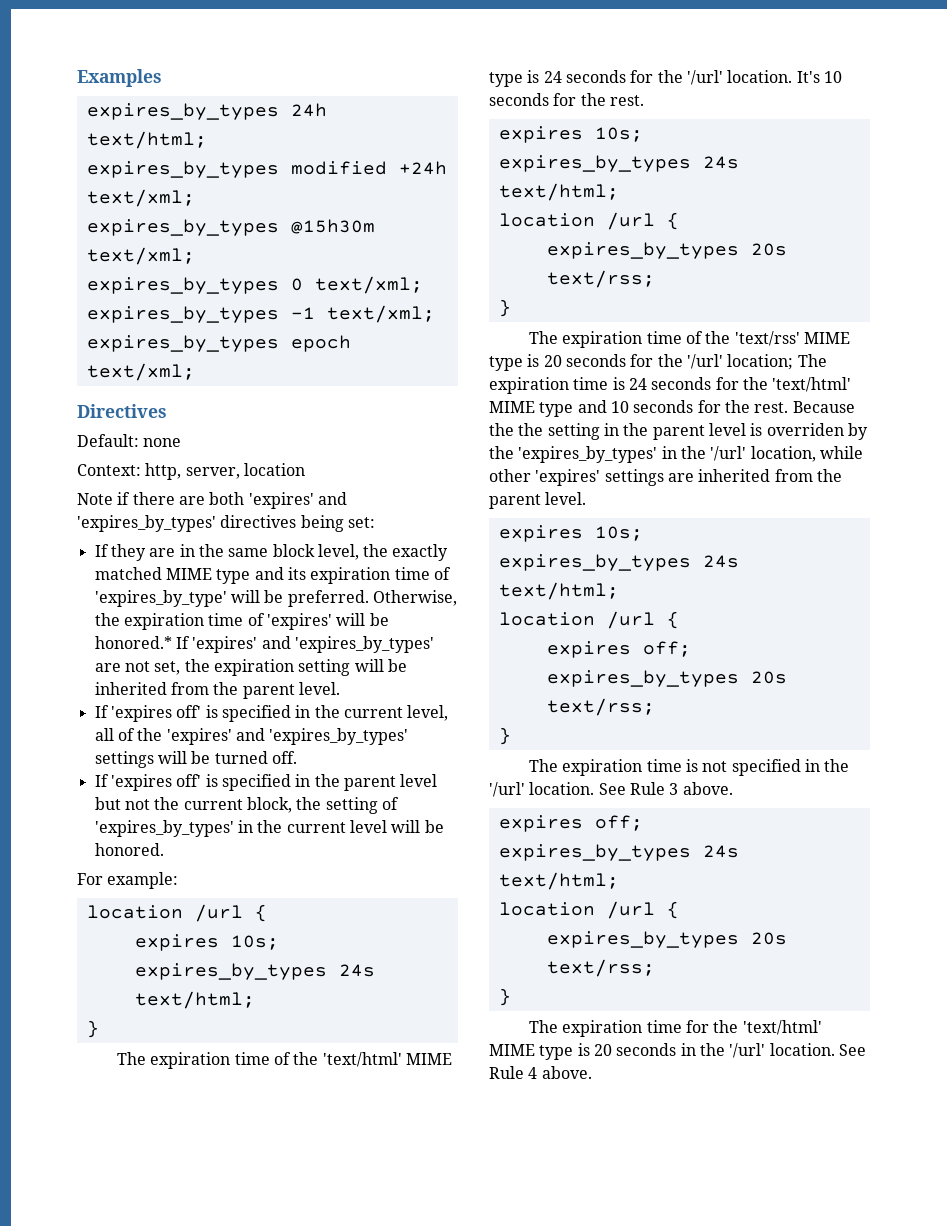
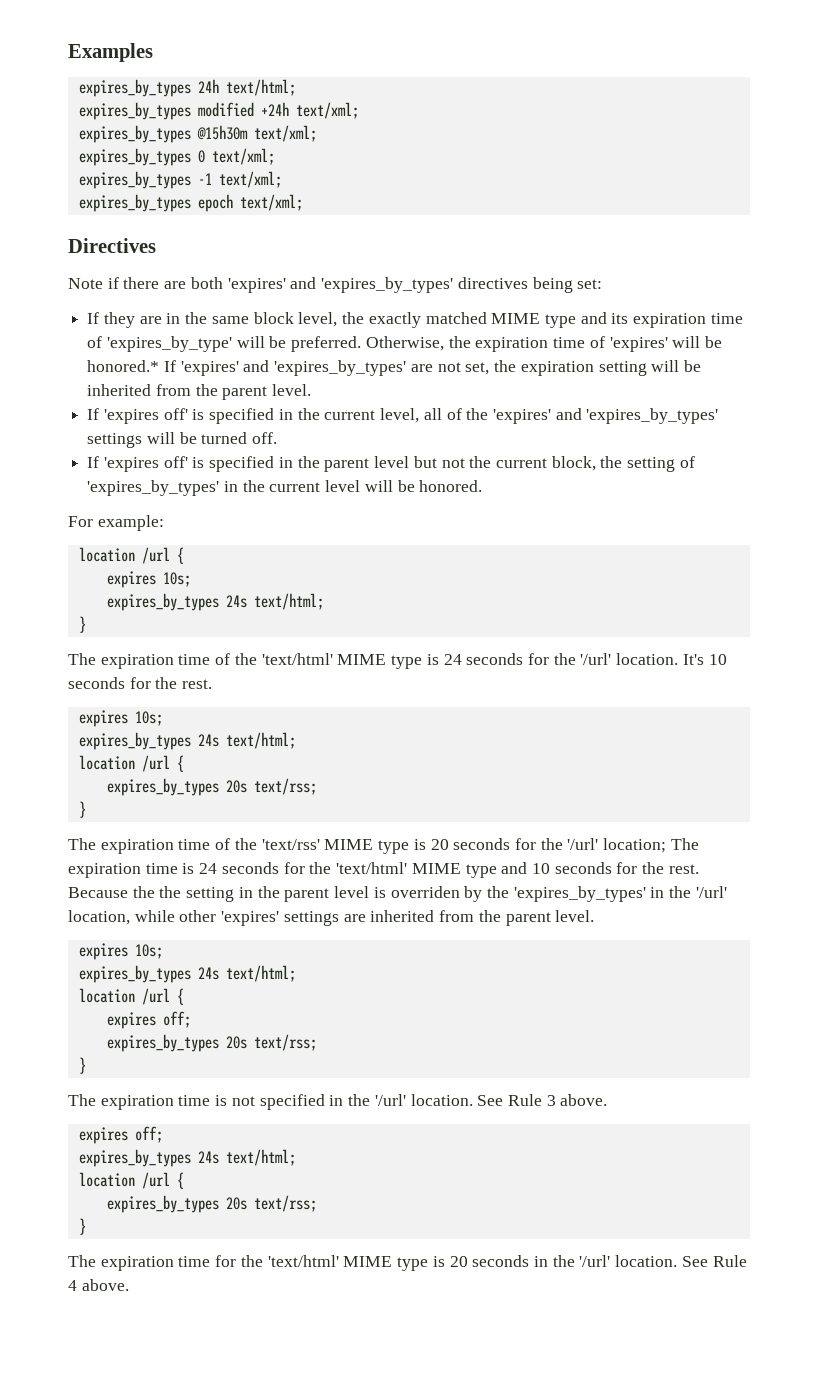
- Default: none
- Context: http, server, location

